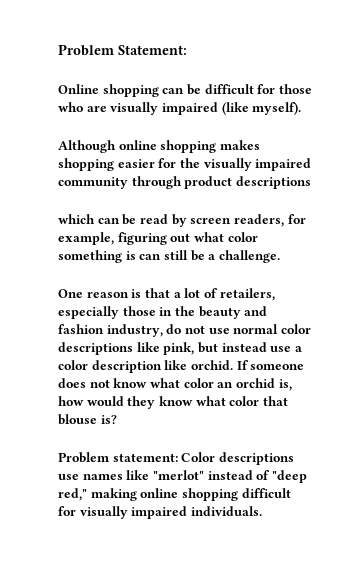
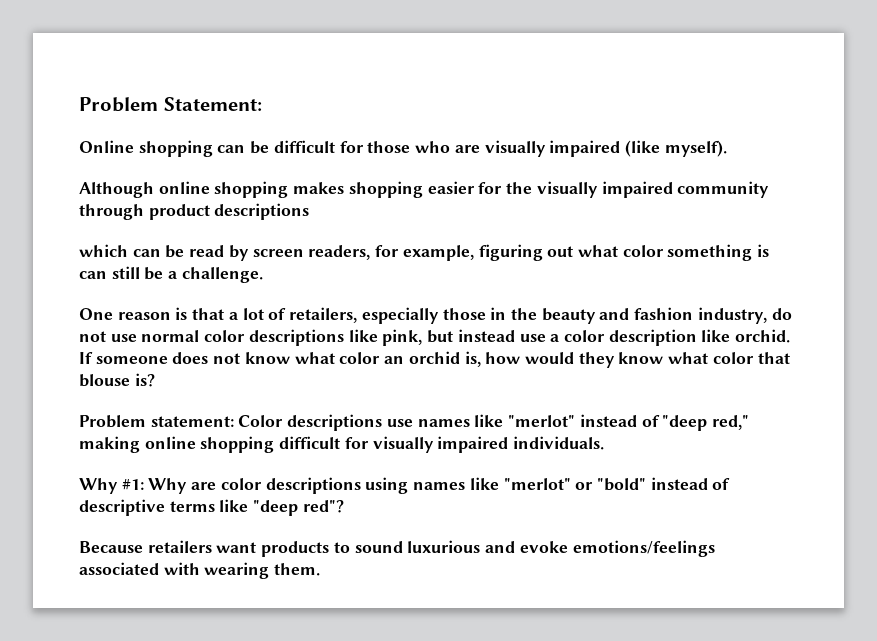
+ Why #1: Why are color descriptions using names like "merlot" or "bold" instead of descriptive terms like "deep red"?
+ Because retailers want products to sound luxurious and evoke emotions/feelings associated with wearing them.

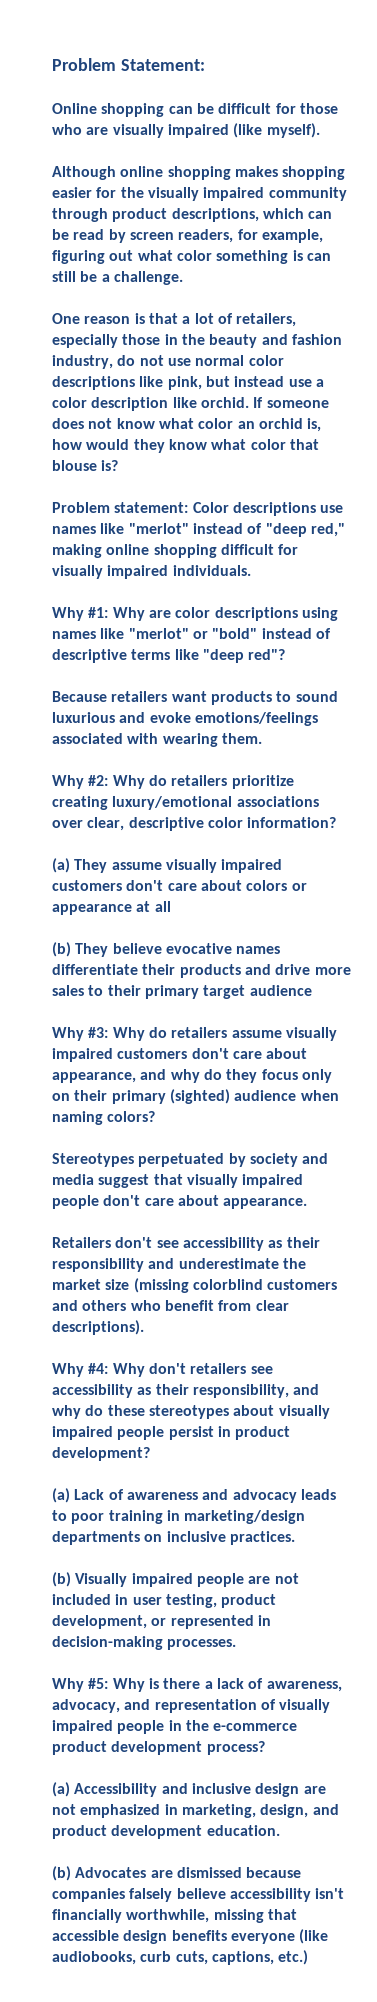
- Although online shopping makes shopping easier for the visually impaired community through product descriptions
- which can be read by screen readers, for example, figuring out what color something is can still be a challenge.
+ Although online shopping makes shopping easier for the visually impaired community through product descriptions, which can be read by screen readers, for example, figuring out what color something is can still be a challenge.
+ Why #2: Why do retailers prioritize creating luxury/emotional associations over clear, descriptive color information?
+ (a) They assume visually impaired customers don't care about colors or appearance at all
+ (b) They believe evocative names differentiate their products and drive more sales to their primary target audience
+ Why #3: Why do retailers assume visually impaired customers don't care about appearance, and why do they focus only on their primary (sighted) audience when naming colors?
+ Stereotypes perpetuated by society and media suggest that visually impaired people don't care about appearance.
+ Retailers don't see accessibility as their responsibility and underestimate the market size (missing colorblind customers and others who benefit from clear descriptions).
+ Why #4: Why don't retailers see accessibility as their responsibility, and why do these stereotypes about visually impaired people persist in product development?
+ (a) Lack of awareness and advocacy leads to poor training in marketing/design departments on inclusive practices.
+ (b) Visually impaired people are not included in user testing, product development, or represented in decision-making processes.
+ Why #5: Why is there a lack of awareness, advocacy, and representation of visually impaired people in the e-commerce product development process?
+ (a) Accessibility and inclusive design are not emphasized in marketing, design, and product development education.
+ (b) Advocates are dismissed because companies falsely believe accessibility isn't financially worthwhile, missing that accessible design benefits everyone (like audiobooks, curb cuts, captions, etc.)

